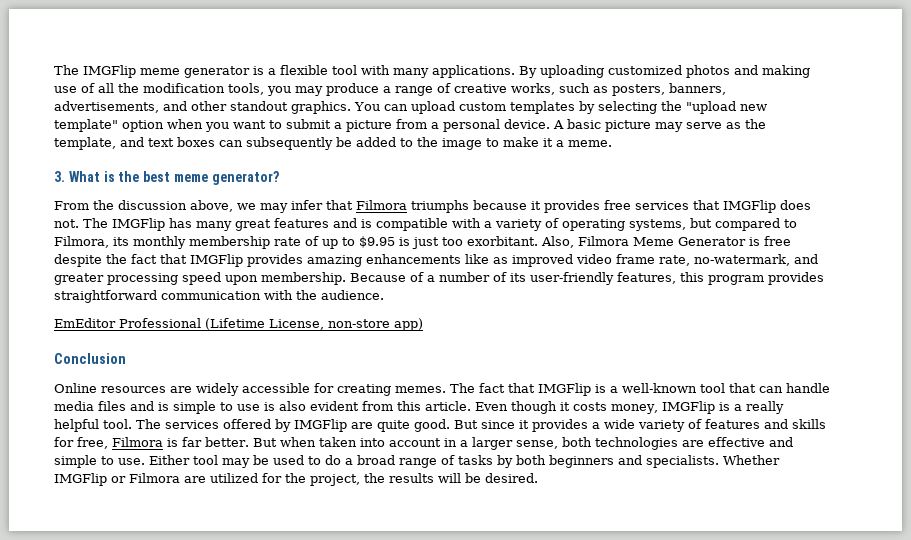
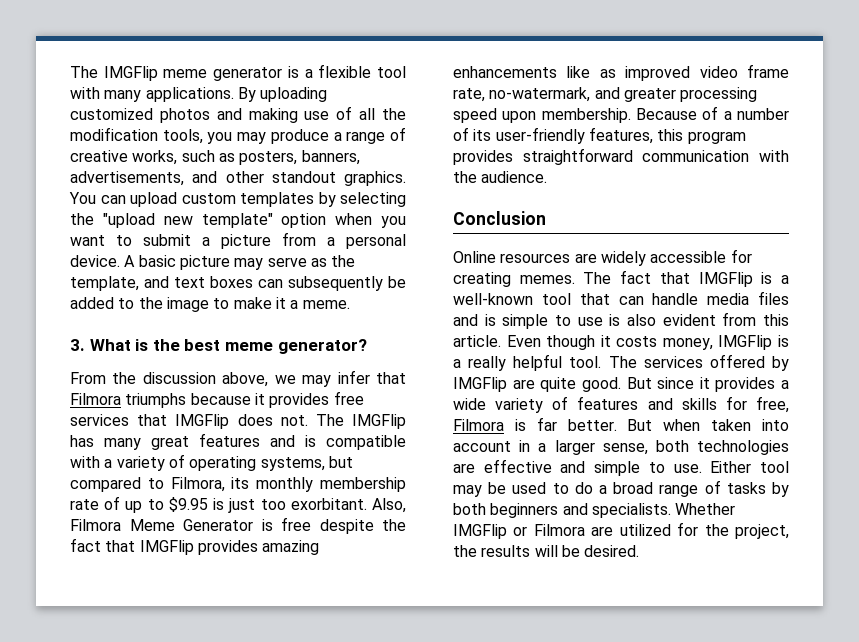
- EmEditor Professional (Lifetime License, non-store app)

